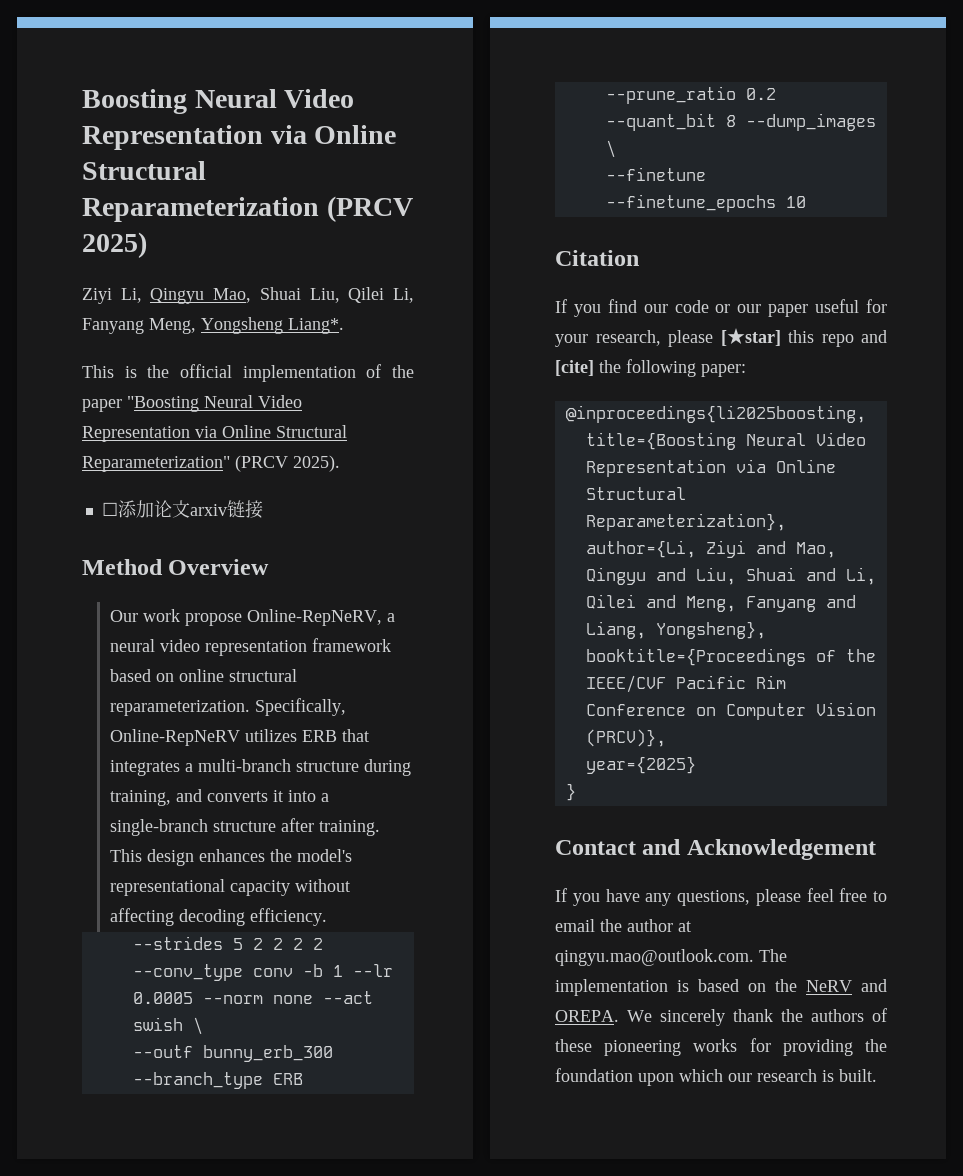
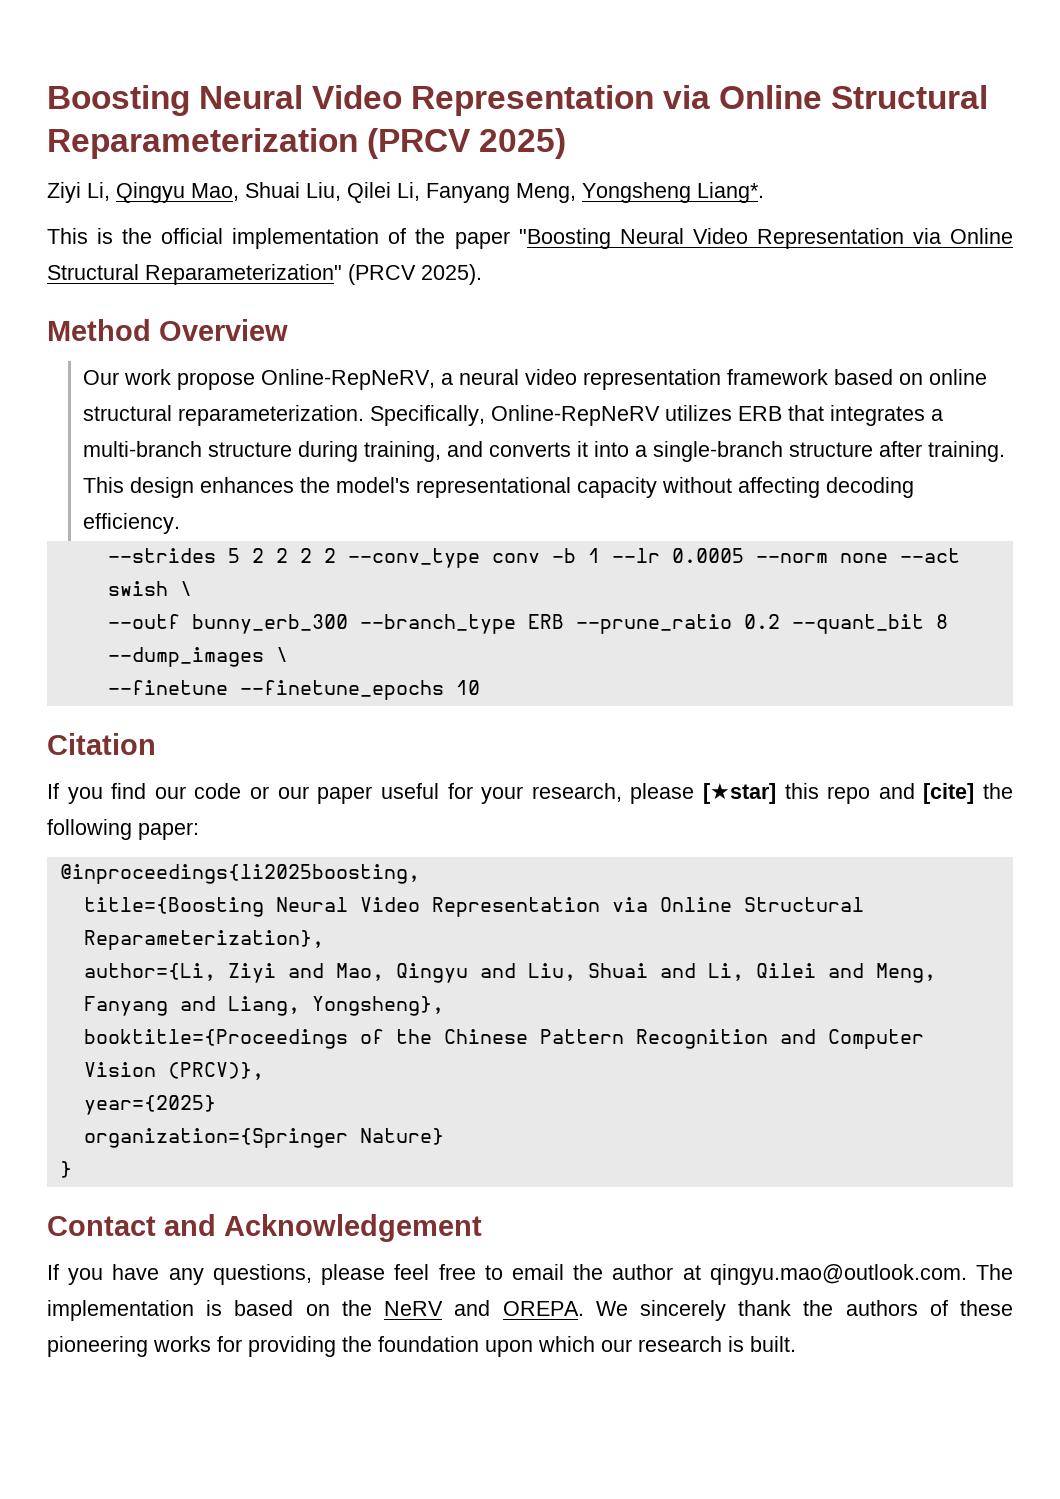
- ☐添加论文arxiv链接
- booktitle={Proceedings of the IEEE/CVF Pacific Rim Conference on Computer Vision (PRCV)},
+ booktitle={Proceedings of the Chinese Pattern Recognition and Computer Vision (PRCV)},
+ organization={Springer Nature}

